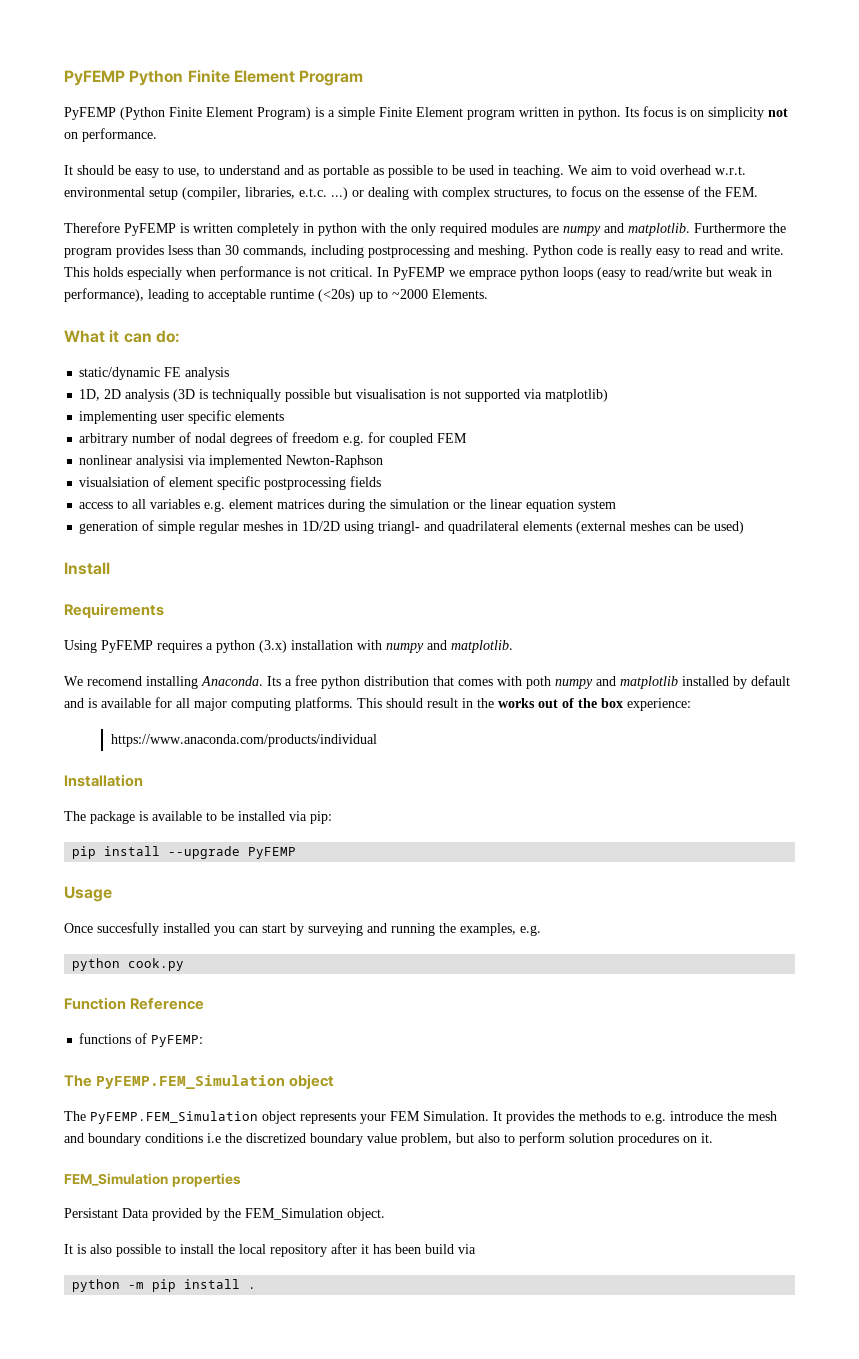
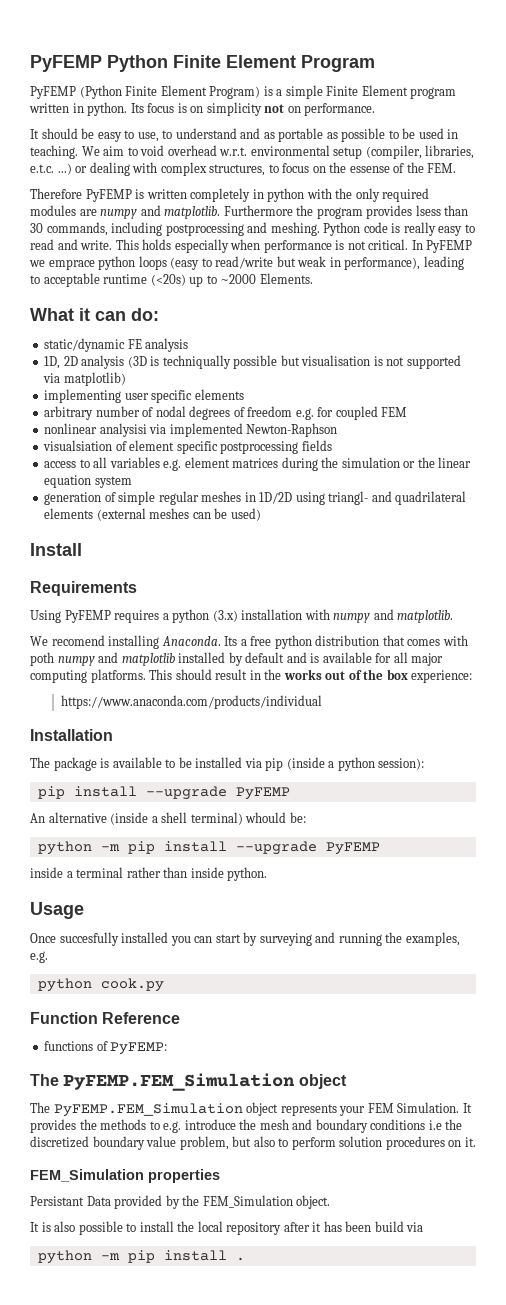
- The package is available to be installed via pip:
+ The package is available to be installed via pip (inside a python session):
  pip install --upgrade PyFEMP
+ An alternative (inside a shell terminal) whould be:
+ python -m pip install --upgrade PyFEMP
+ inside a terminal rather than inside python.

